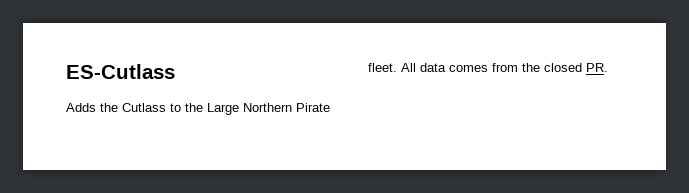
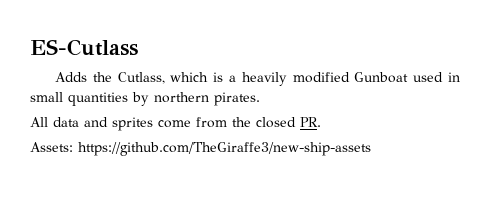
- Adds the Cutlass to the Large Northern Pirate fleet. All data comes from the closed PR.
+ Adds the Cutlass, which is a heavily modified Gunboat used in small quantities by northern pirates.
+ All data and sprites come from the closed PR.
+ Assets: https://github.com/TheGiraffe3/new-ship-assets

